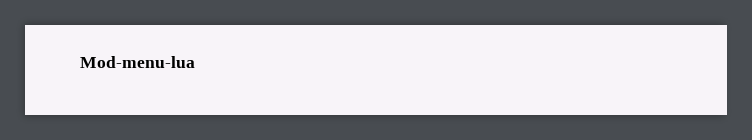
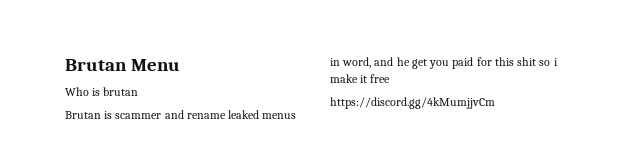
- Mod-menu-lua
+ Brutan Menu
+ Who is brutan
+ Brutan is scammer and rename leaked menus in word, and he get you paid for this shit so i make it free
+ https://discord.gg/4kMumjjvCm

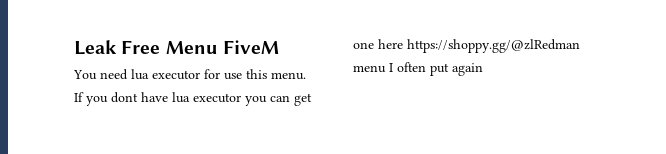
- Brutan Menu
- Who is brutan
- Brutan is scammer and rename leaked menus in word, and he get you paid for this shit so i make it free
- https://discord.gg/4kMumjjvCm
+ Leak Free Menu FiveM
+ You need lua executor for use this menu.
+ If you dont have lua executor you can get one here https://shoppy.gg/@zlRedman
+ menu I often put again

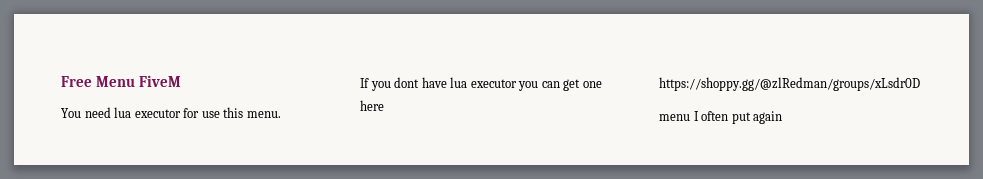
- Leak Free Menu FiveM
+ Free Menu FiveM
- If you dont have lua executor you can get one here https://shoppy.gg/@zlRedman
+ If you dont have lua executor you can get one here https://shoppy.gg/@zlRedman/groups/xLsdr0D

